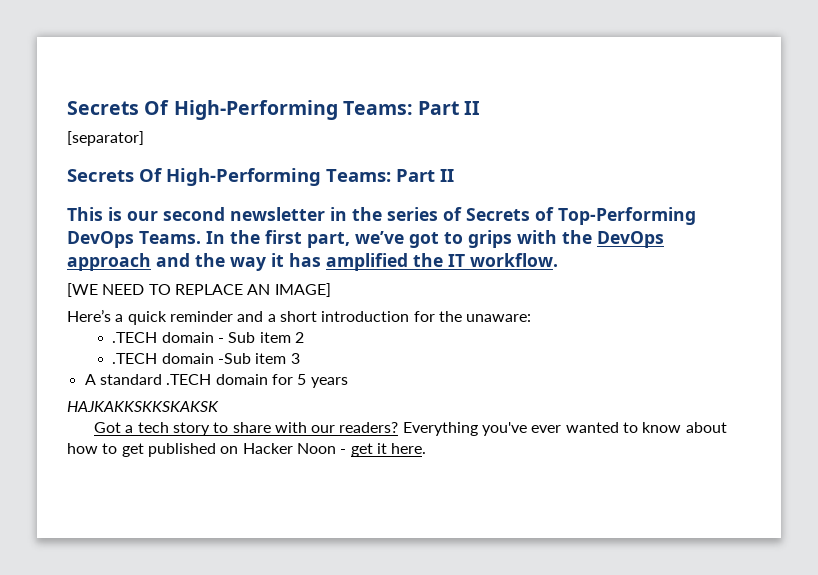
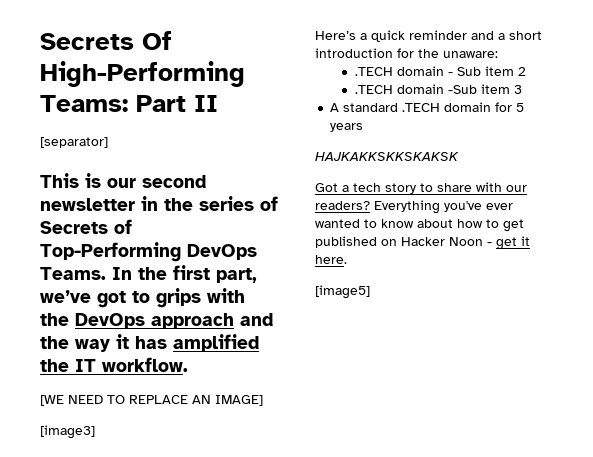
  [separator]
- Secrets Of High-Performing Teams: Part II
+ [image3]
+ [image5]

